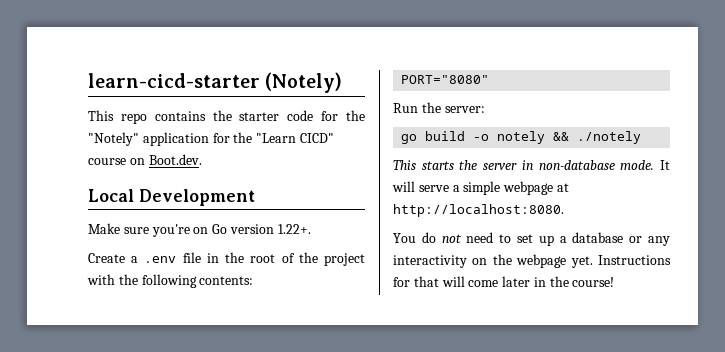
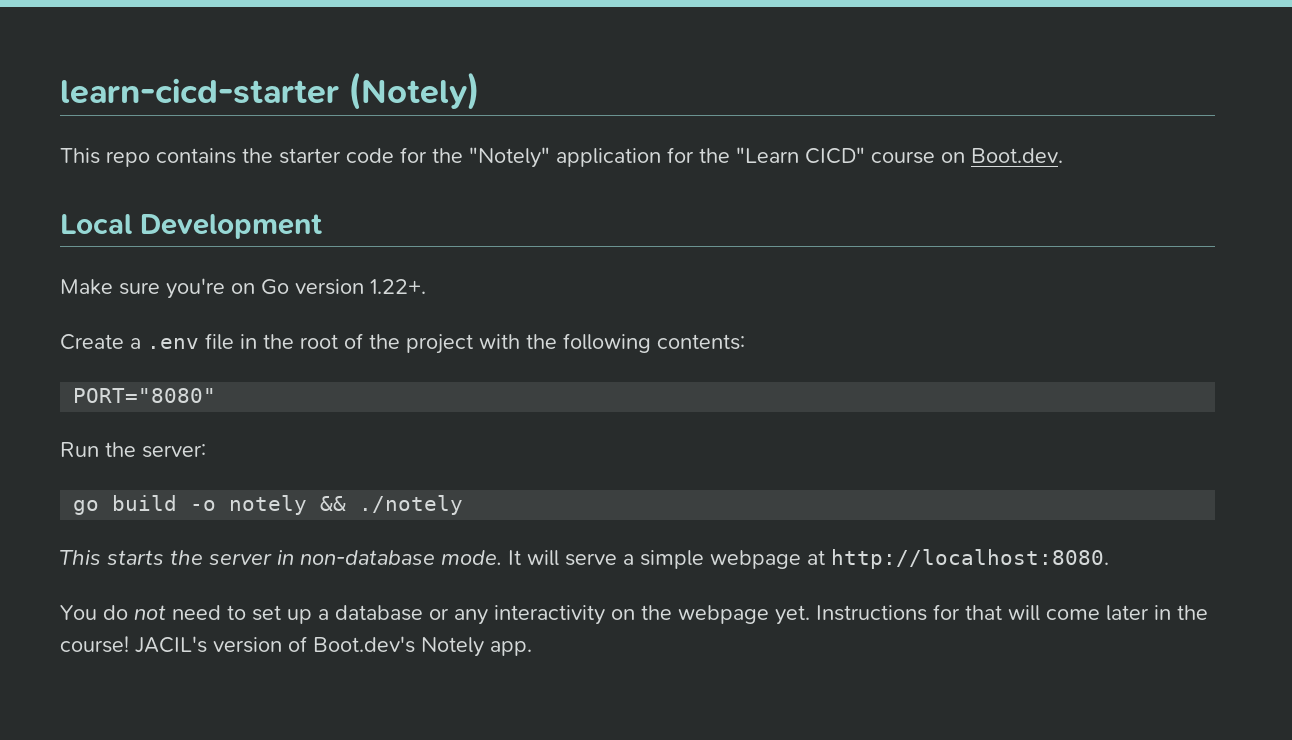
+ JACIL's version of Boot.dev's Notely app.

